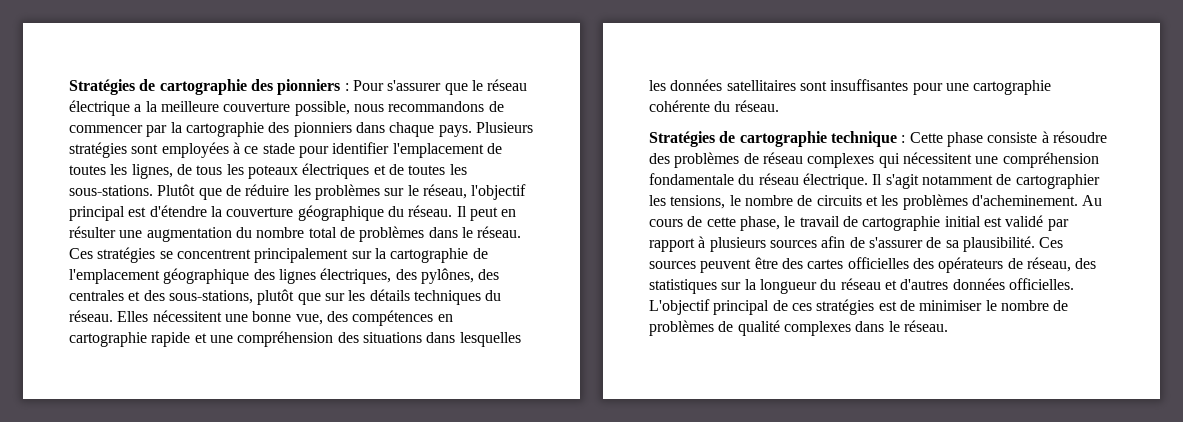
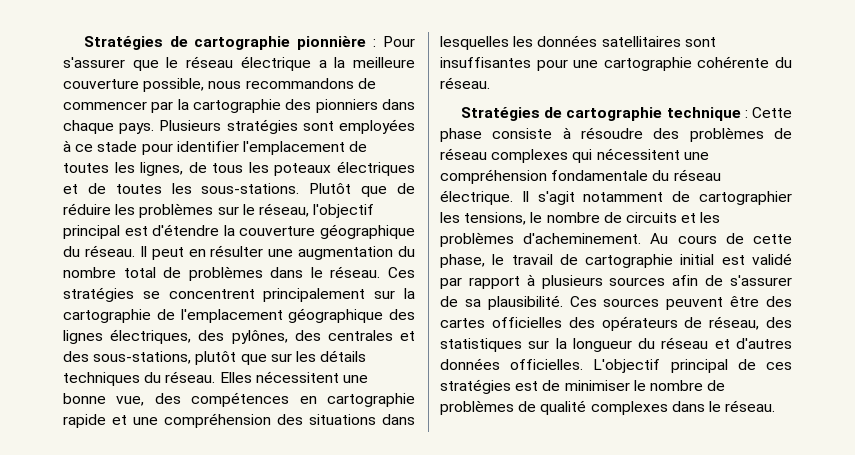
- Stratégies de cartographie des pionniers : Pour s'assurer que le réseau électrique a la meilleure couverture possible, nous recommandons de commencer par la cartographie des pionniers dans chaque pays.
+ Stratégies de cartographie pionnière : Pour s'assurer que le réseau électrique a la meilleure couverture possible, nous recommandons de commencer par la cartographie des pionniers dans chaque pays.

